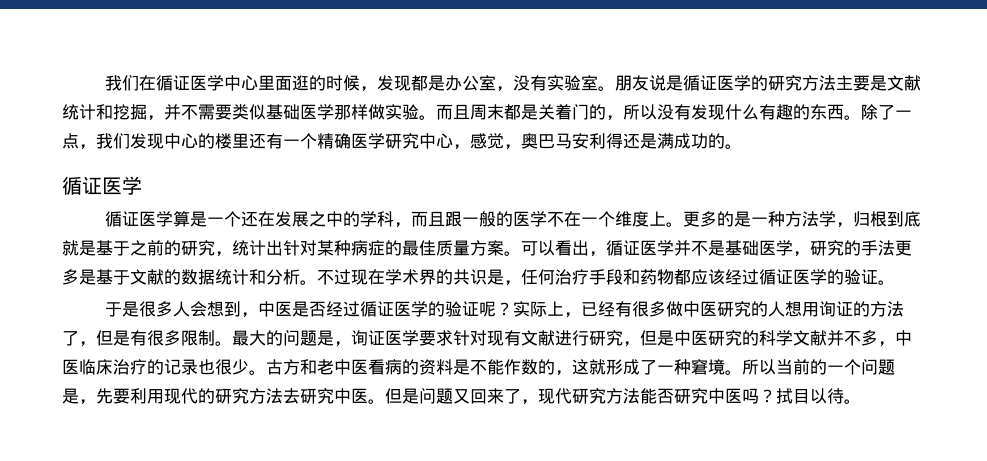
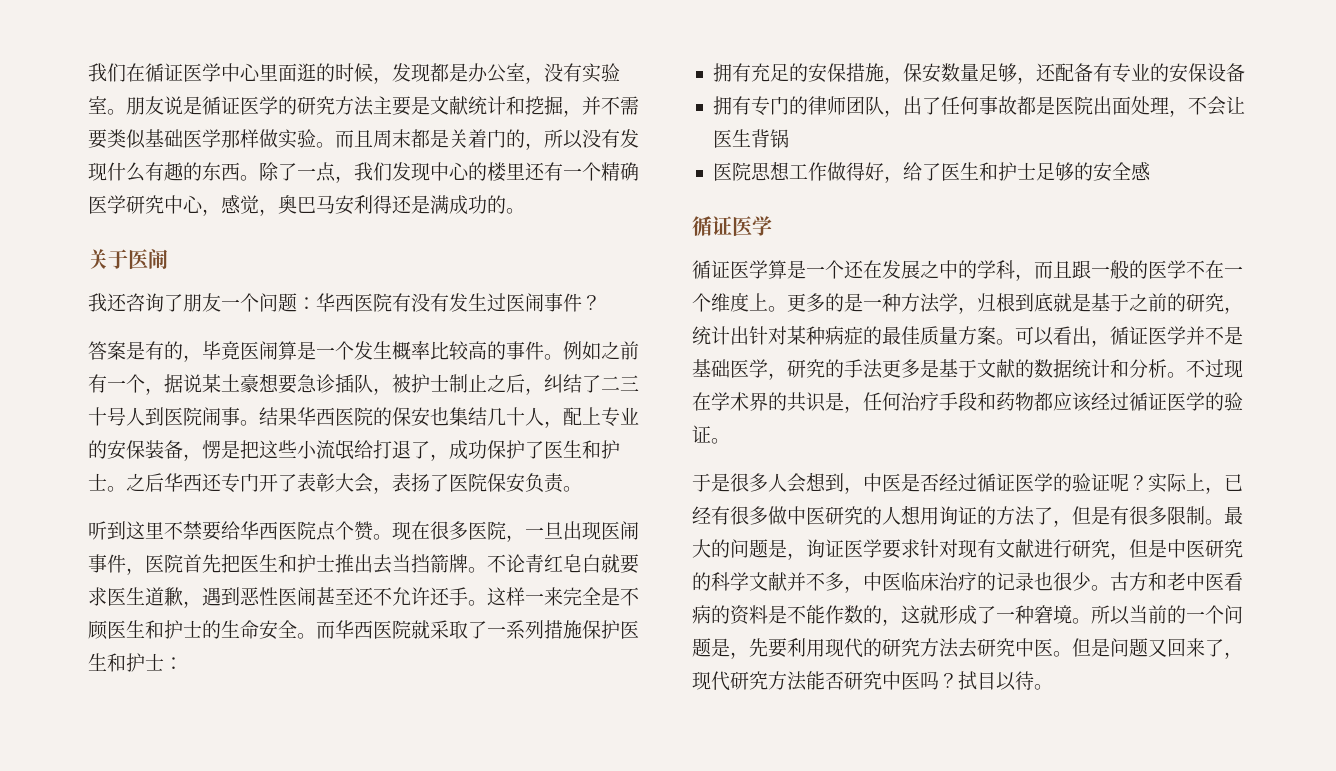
+ 关于医闹
+ 我还咨询了朋友一个问题：华西医院有没有发生过医闹事件？
+ 答案是有的，毕竟医闹算是一个发生概率比较高的事件。例如之前有一个，据说某土豪想要急诊插队，被护士制止之后，纠结了二三十号人到医院闹事。结果华西医院的保安也集结几十人，配上专业的安保装备，愣是把这些小流氓给打退了，成功保护了医生和护士。之后华西还专门开了表彰大会，表扬了医院保安负责。
+ 听到这里不禁要给华西医院点个赞。现在很多医院，一旦出现医闹事件，医院首先把医生和护士推出去当挡箭牌。不论青红皂白就要求医生道歉，遇到恶性医闹甚至还不允许还手。这样一来完全是不顾医生和护士的生命安全。而华西医院就采取了一系列措施保护医生和护士：
+ 拥有充足的安保措施，保安数量足够，还配备有专业的安保设备
+ 拥有专门的律师团队，出了任何事故都是医院出面处理，不会让医生背锅
+ 医院思想工作做得好，给了医生和护士足够的安全感

